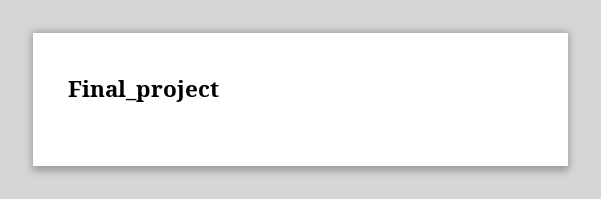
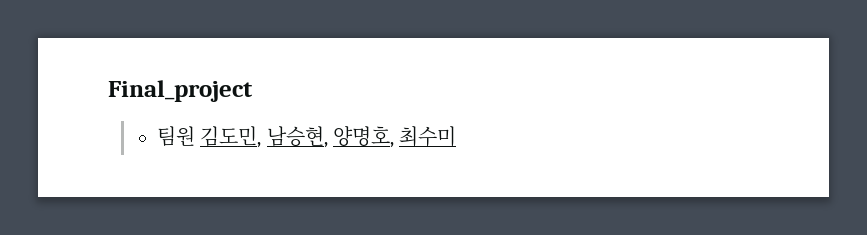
+ 팀원 김도민, 남승현, 양명호, 최수미

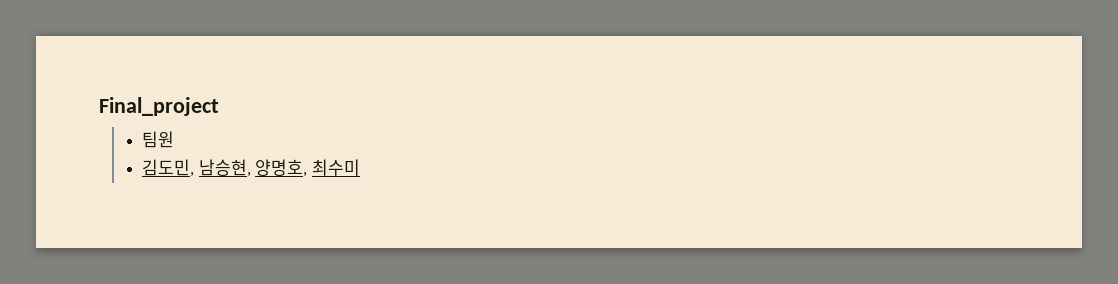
- 팀원 김도민, 남승현, 양명호, 최수미
+ 팀원
+ 김도민, 남승현, 양명호, 최수미

